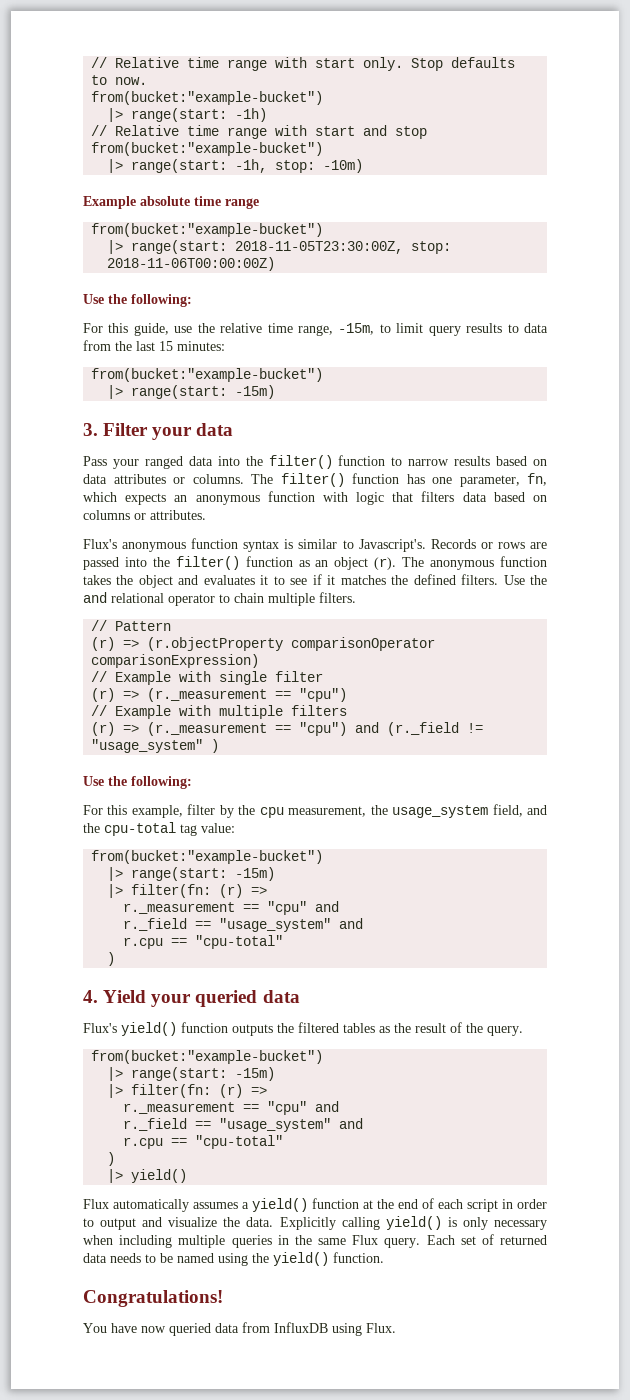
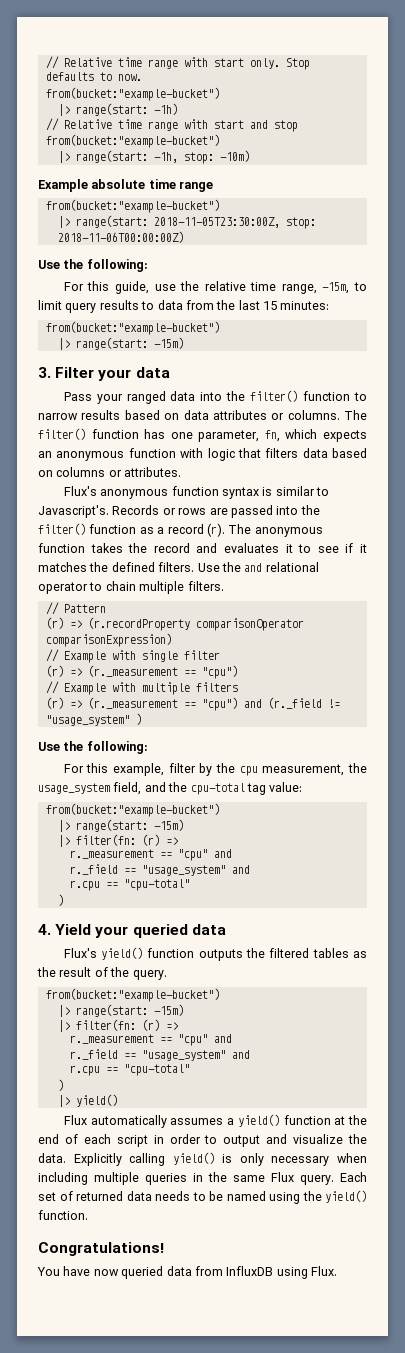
- Records or rows are passed into the filter() function as an object (r).
+ Records or rows are passed into the filter() function as a record (r).
- The anonymous function takes the object and evaluates it to see if it matches the defined filters.
+ The anonymous function takes the record and evaluates it to see if it matches the defined filters.
- (r) => (r.objectProperty comparisonOperator comparisonExpression)
+ (r) => (r.recordProperty comparisonOperator comparisonExpression)

